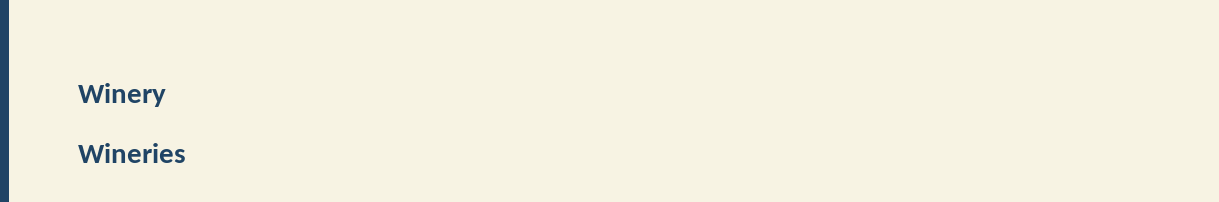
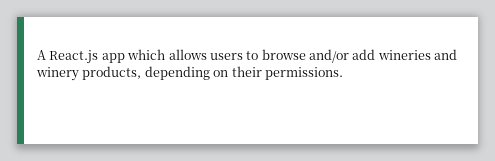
- Winery
- Wineries
+ A React.js app which allows users to browse and/or add wineries and winery products, depending on their permissions.

